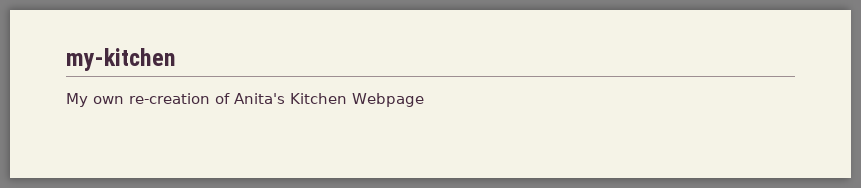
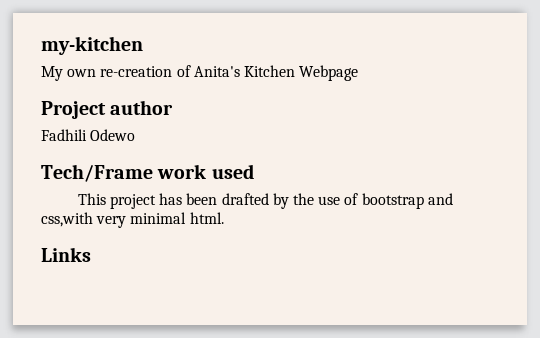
+ Project author
+ Fadhili Odewo
+ Tech/Frame work used
+ This project has been drafted by the use of bootstrap and css,with very minimal html.
+ Links

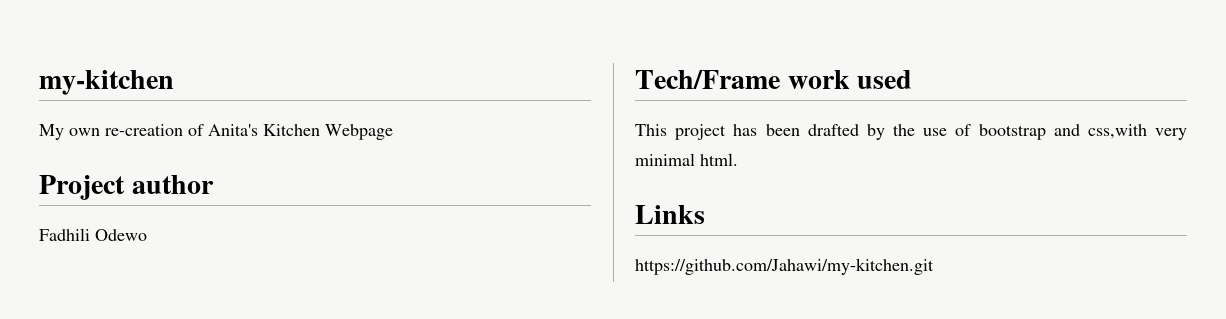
+ https://github.com/Jahawi/my-kitchen.git

